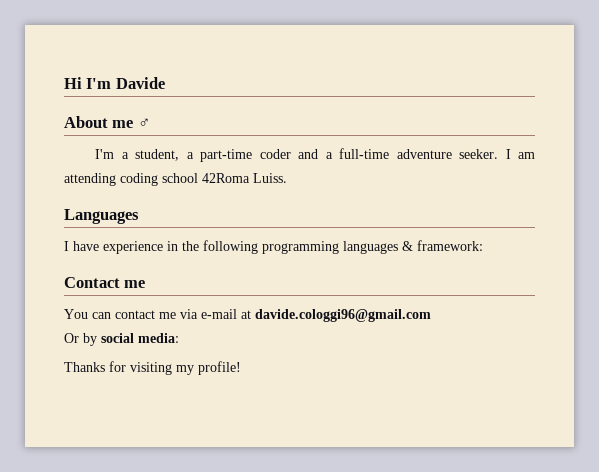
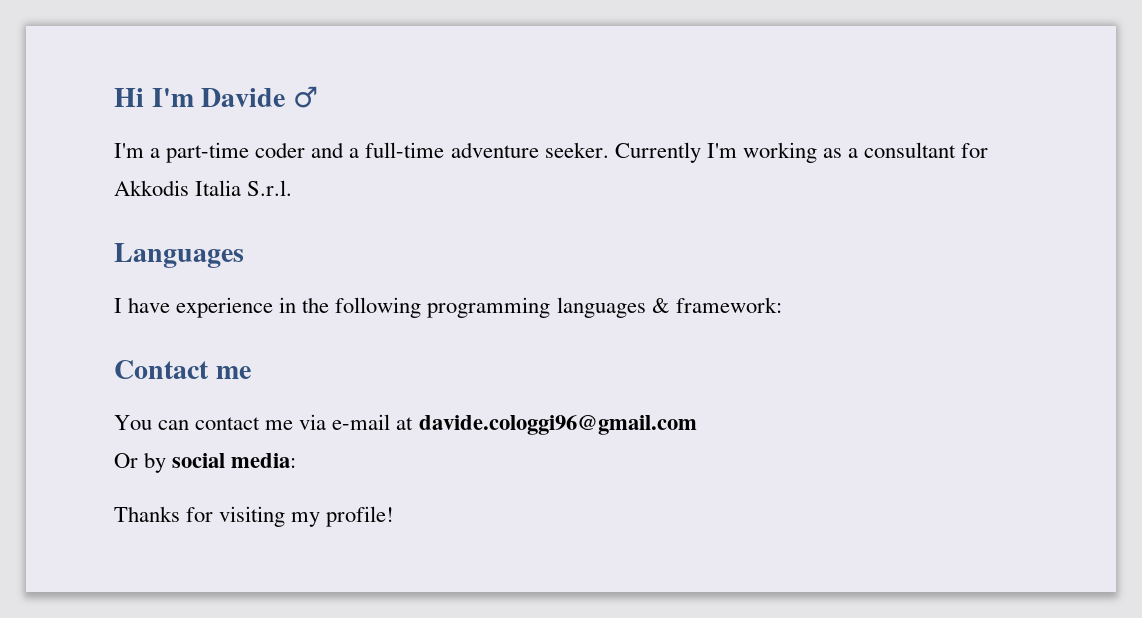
- Hi I'm Davide
- About me ♂
+ Hi I'm Davide ♂
- I'm a student, a part-time coder and a full-time adventure seeker.
+ I'm a part-time coder and a full-time adventure seeker.
- I am attending coding school 42Roma Luiss.
+ Currently I'm working as a consultant for Akkodis Italia S.r.l.

